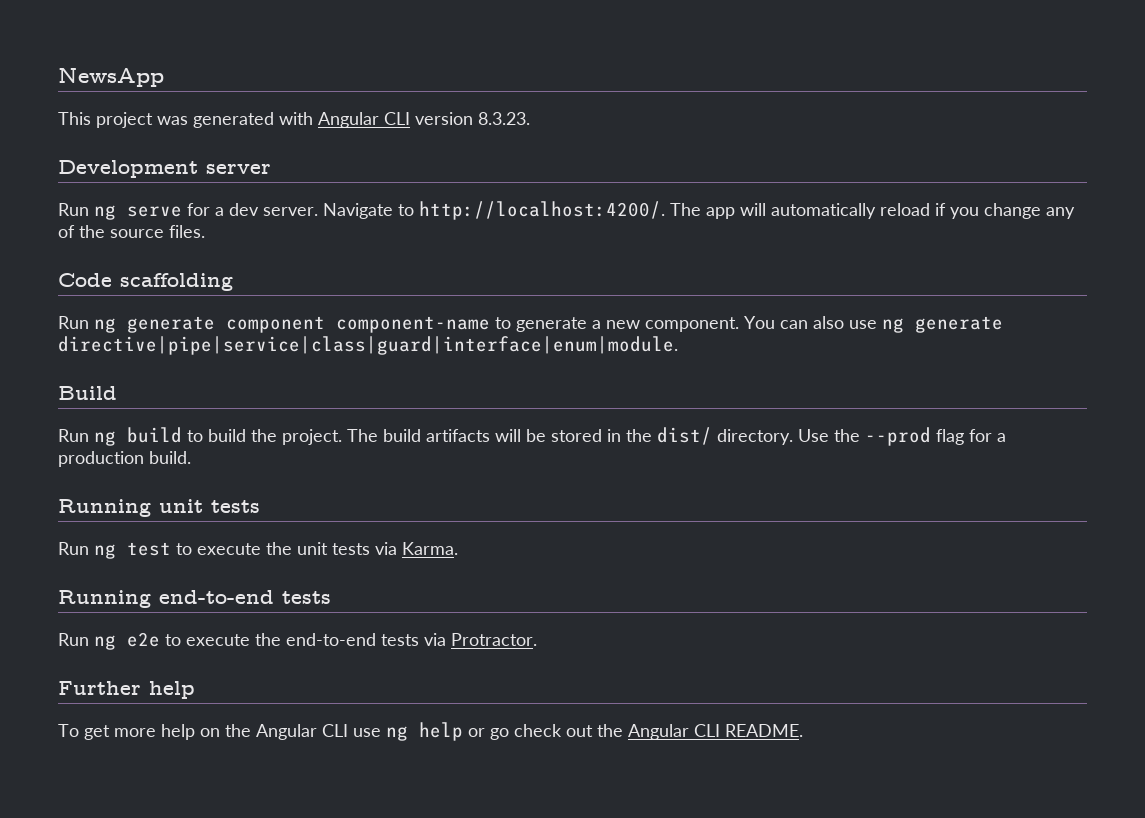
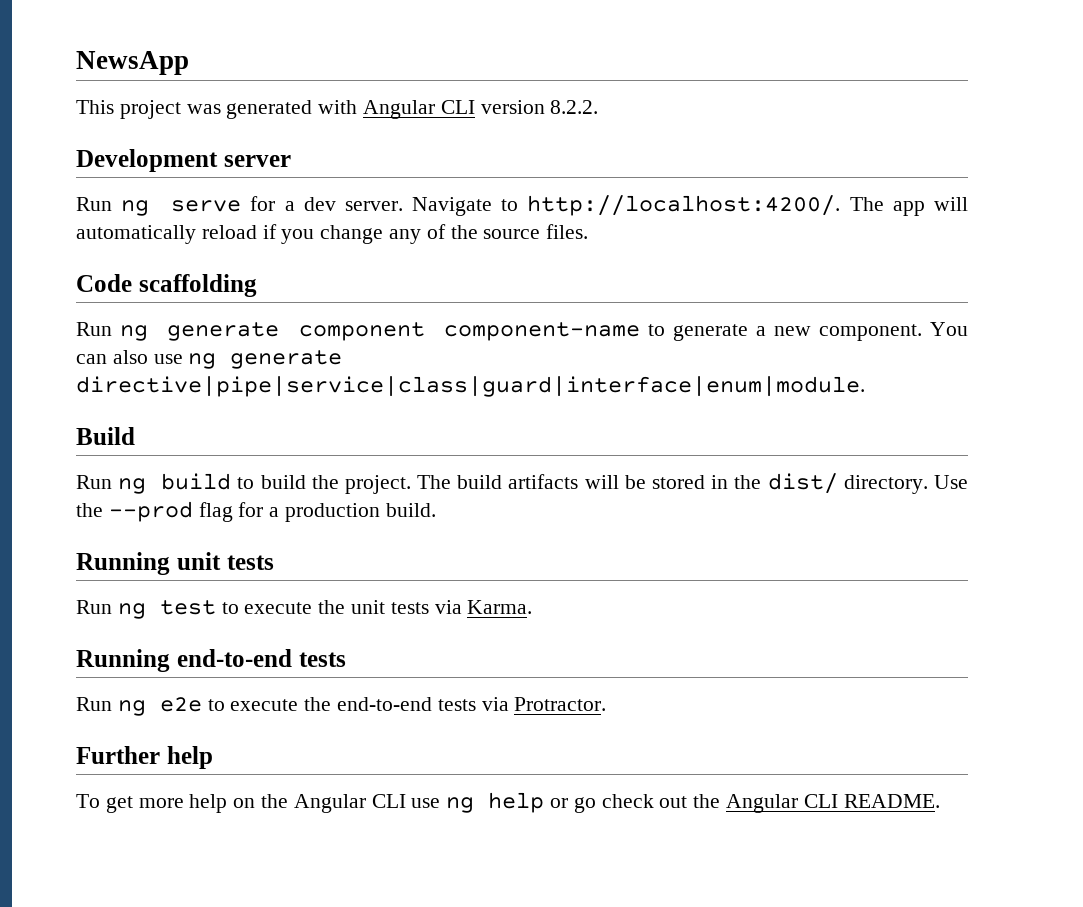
- This project was generated with Angular CLI version 8.3.23.
+ This project was generated with Angular CLI version 8.2.2.

